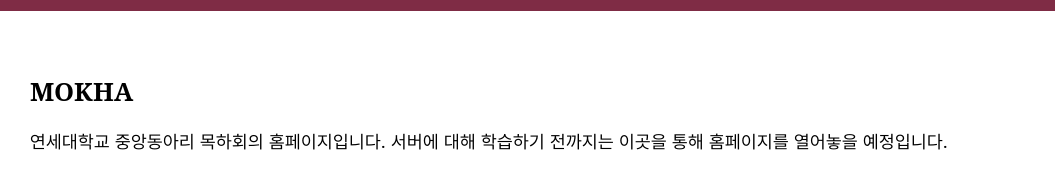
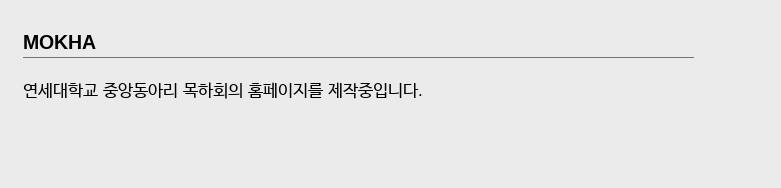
- 연세대학교 중앙동아리 목하회의 홈페이지입니다. 서버에 대해 학습하기 전까지는 이곳을 통해 홈페이지를 열어놓을 예정입니다.
+ 연세대학교 중앙동아리 목하회의 홈페이지를 제작중입니다.

